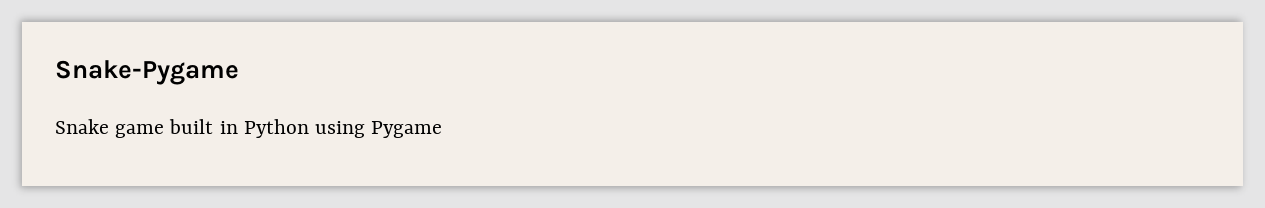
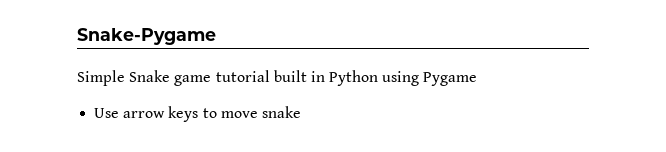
- Snake game built in Python using Pygame
+ Simple Snake game tutorial built in Python using Pygame
+ Use arrow keys to move snake

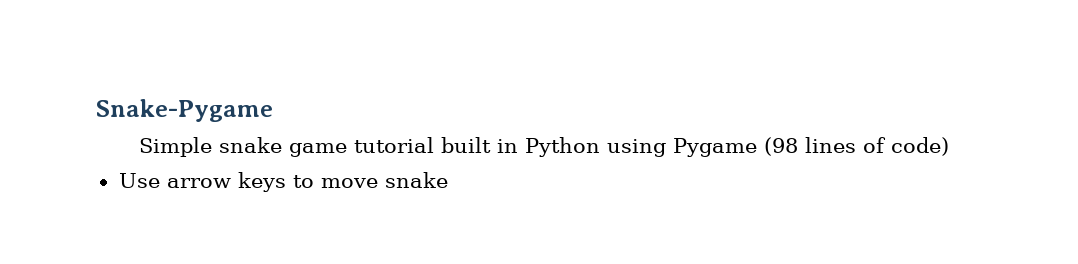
- Simple Snake game tutorial built in Python using Pygame
+ Simple snake game tutorial built in Python using Pygame (98 lines of code)

